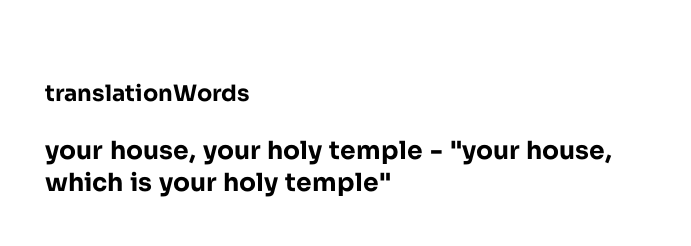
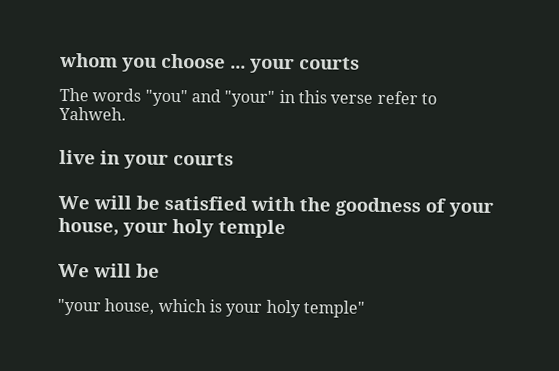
- translationWords
- your house, your holy temple - "your house, which is your holy temple"
+ whom you choose ... your courts
+ The words "you" and "your" in this verse refer to Yahweh.
+ live in your courts
+ We will be satisfied with the goodness of your house, your holy temple
+ We will be
+ "your house, which is your holy temple"

